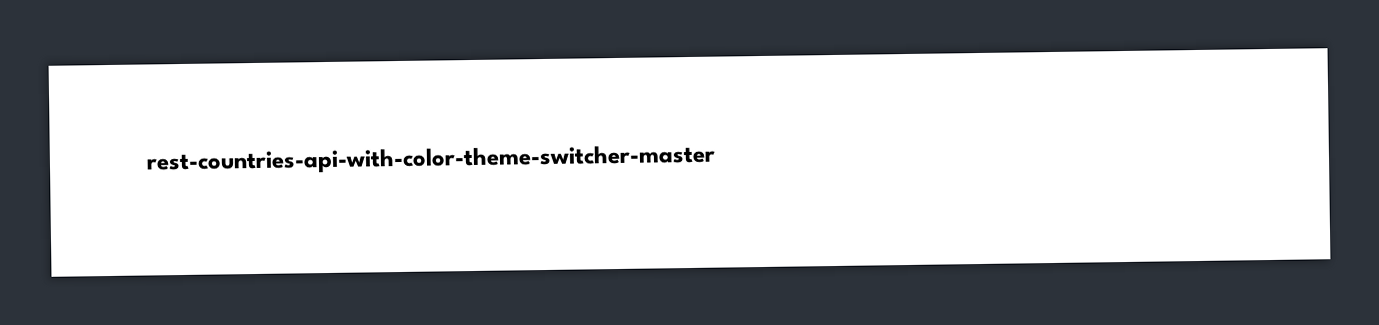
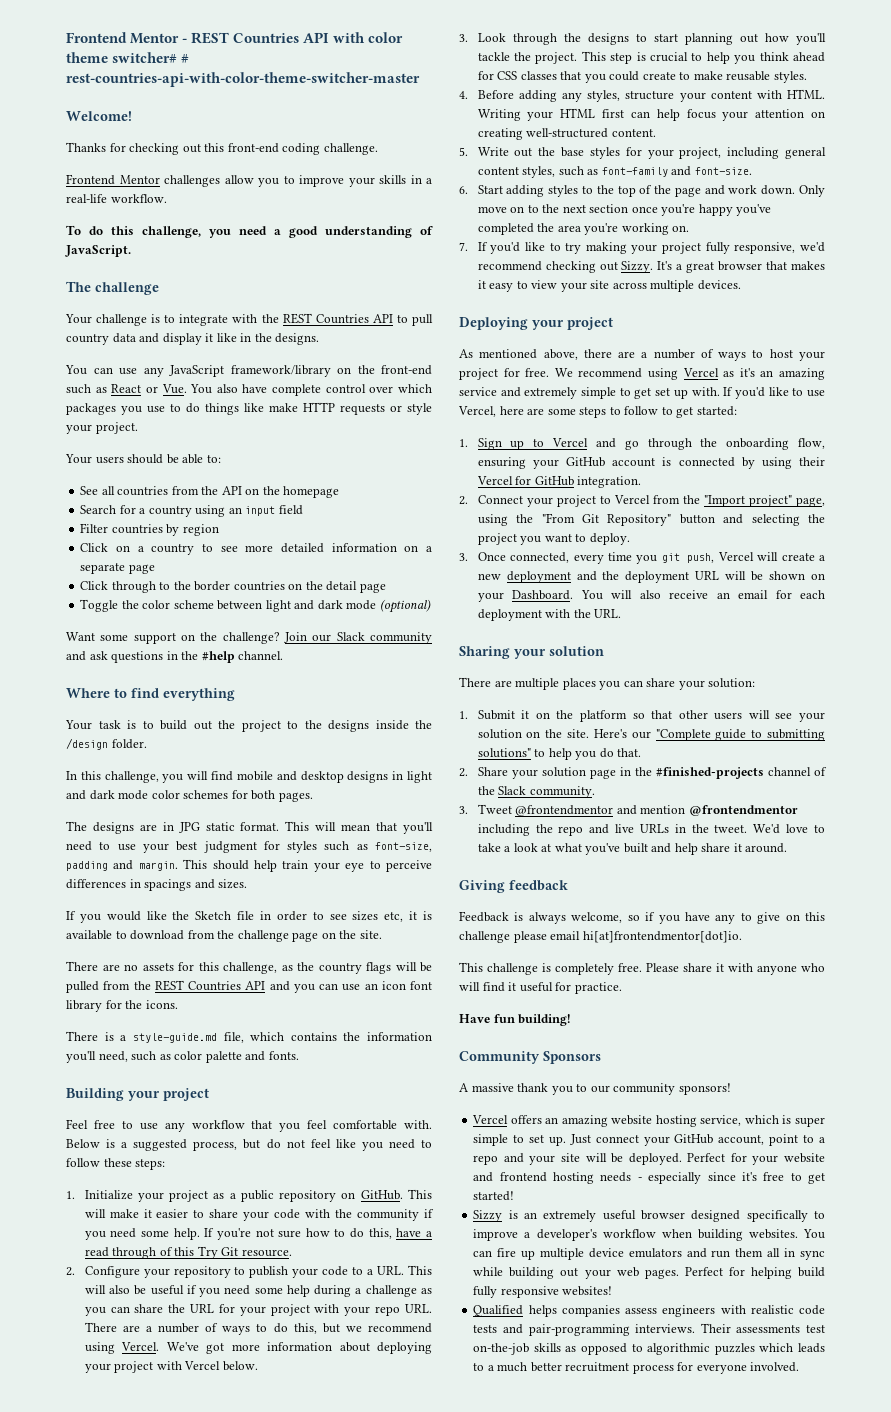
- rest-countries-api-with-color-theme-switcher-master
+ Frontend Mentor - REST Countries API with color theme switcher# # rest-countries-api-with-color-theme-switcher-master
+ Welcome!
+ Thanks for checking out this front-end coding challenge.
+ Frontend Mentor challenges allow you to improve your skills in a real-life workflow.
+ To do this challenge, you need a good understanding of JavaScript.
+ The challenge
+ Your challenge is to integrate with the REST Countries API to pull country data and display it like in the designs.
+ You can use any JavaScript framework/library on the front-end such as React or Vue. You also have complete control over which packages you use to do things like make HTTP requests or style your project.
+ Your users should be able to:
+ See all countries from the API on the homepage
+ Search for a country using an input field
+ Filter countries by region
+ Click on a country to see more detailed information on a separate page
+ Click through to the border countries on the detail page
+ Toggle the color scheme between light and dark mode (optional)
+ Want some support on the challenge? Join our Slack community and ask questions in the #help channel.
+ Where to find everything
+ Your task is to build out the project to the designs inside the /design folder.
+ In this challenge, you will find mobile and desktop designs in light and dark mode color schemes for both pages.
+ The designs are in JPG static format. This will mean that you'll need to use your best judgment for styles such as font-size, padding and margin. This should help train your eye to perceive differences in spacings and sizes.
+ If you would like the Sketch file in order to see sizes etc, it is available to download from the challenge page on the site.
+ There are no assets for this challenge, as the country flags will be pulled from the REST Countries API and you can use an icon font library for the icons.
+ There is a style-guide.md file, which contains the information you'll need, such as color palette and fonts.
+ Building your project
+ Feel free to use any workflow that you feel comfortable with. Below is a suggested process, but do not feel like you need to follow these steps:
+ 1. Initialize your project as a public repository on GitHub. This will make it easier to share your code with the community if you need some help. If you're not sure how to do this, have a read through of this Try Git resource.
+ 2. Configure your repository to publish your code to a URL. This will also be useful if you need some help during a challenge as you can share the URL for your project with your repo URL. There are a number of ways to do this, but we recommend using Vercel. We've got more information about deploying your project with Vercel below.
+ 3. Look through the designs to start planning out how you'll tackle the project. This step is crucial to help you think ahead for CSS classes that you could create to make reusable styles.
+ 4. Before adding any styles, structure your content with HTML. Writing your HTML first can help focus your attention on creating well-structured content.
+ 5. Write out the base styles for your project, including general content styles, such as font-family and font-size.
+ 6. Start adding styles to the top of the page and work down. Only move on to the next section once you're happy you've completed the area you're working on.
+ 7. If you'd like to try making your project fully responsive, we'd recommend checking out Sizzy. It's a great browser that makes it easy to view your site across multiple devices.
+ Deploying your project
+ As mentioned above, there are a number of ways to host your project for free. We recommend using Vercel as it's an amazing service and extremely simple to get set up with. If you'd like to use Vercel, here are some steps to follow to get started:
+ 1. Sign up to Vercel and go through the onboarding flow, ensuring your GitHub account is connected by using their Vercel for GitHub integration.
+ 2. Connect your project to Vercel from the "Import project" page, using the "From Git Repository" button and selecting the project you want to deploy.
+ 3. Once connected, every time you git push, Vercel will create a new deployment and the deployment URL will be shown on your Dashboard. You will also receive an email for each deployment with the URL.
+ Sharing your solution
+ There are multiple places you can share your solution:
+ 1. Submit it on the platform so that other users will see your solution on the site. Here's our "Complete guide to submitting solutions" to help you do that.
+ 2. Share your solution page in the #finished-projects channel of the Slack community.
+ 3. Tweet @frontendmentor and mention @frontendmentor including the repo and live URLs in the tweet. We'd love to take a look at what you've built and help share it around.
+ Giving feedback
+ Feedback is always welcome, so if you have any to give on this challenge please email hi[at]frontendmentor[dot]io.
+ This challenge is completely free. Please share it with anyone who will find it useful for practice.
+ Have fun building!
+ Community Sponsors
+ A massive thank you to our community sponsors!
+ Vercel offers an amazing website hosting service, which is super simple to set up. Just connect your GitHub account, point to a repo and your site will be deployed. Perfect for your website and frontend hosting needs - especially since it's free to get started!
+ Sizzy is an extremely useful browser designed specifically to improve a developer's workflow when building websites. You can fire up multiple device emulators and run them all in sync while building out your web pages. Perfect for helping build fully responsive websites!
+ Qualified helps companies assess engineers with realistic code tests and pair-programming interviews. Their assessments test on-the-job skills as opposed to algorithmic puzzles which leads to a much better recruitment process for everyone involved.

